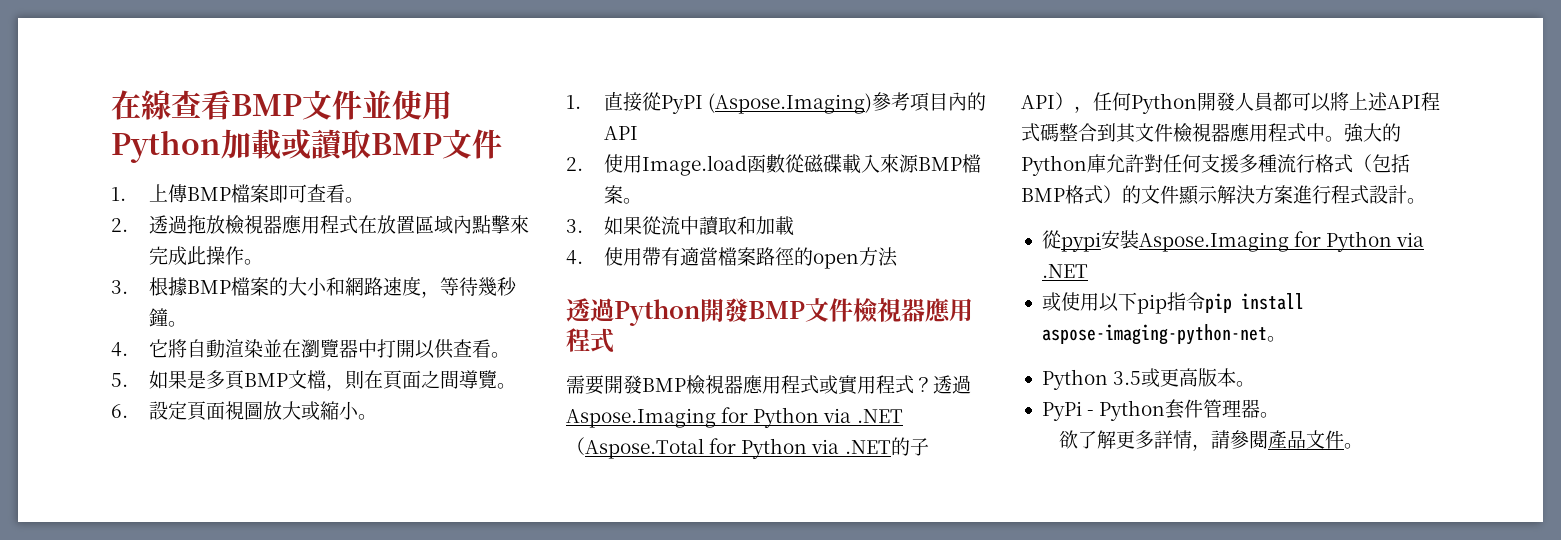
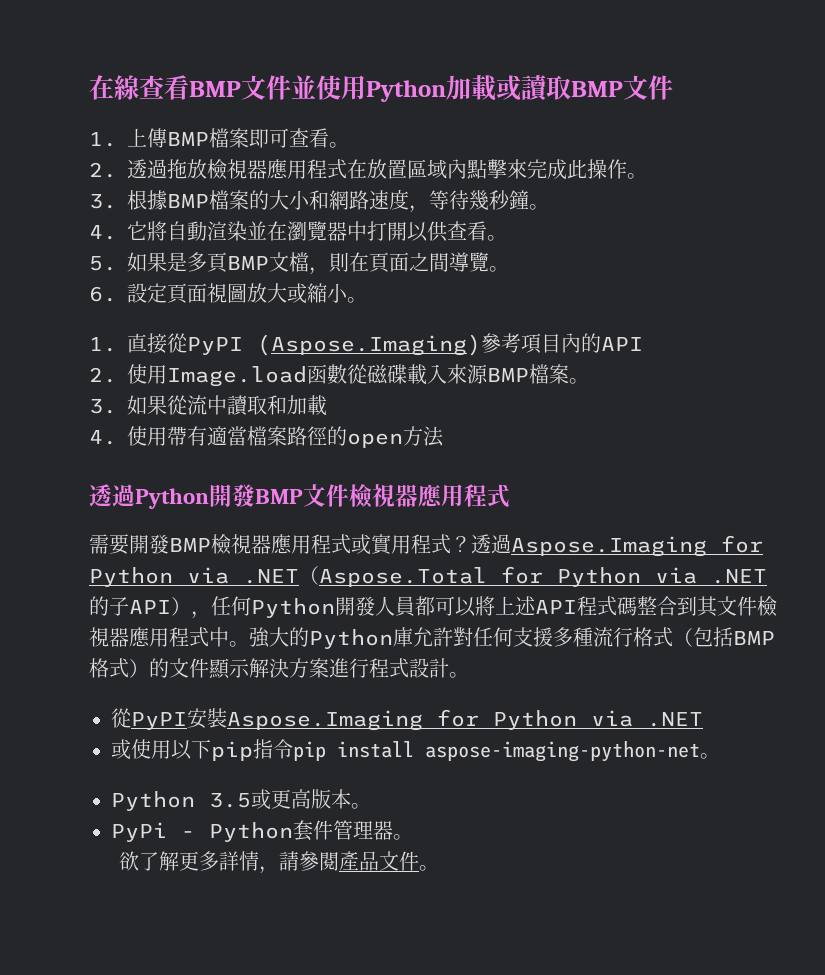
- 從pypi安裝Aspose.Imaging for Python via .NET
+ 從PyPI安裝Aspose.Imaging for Python via .NET

